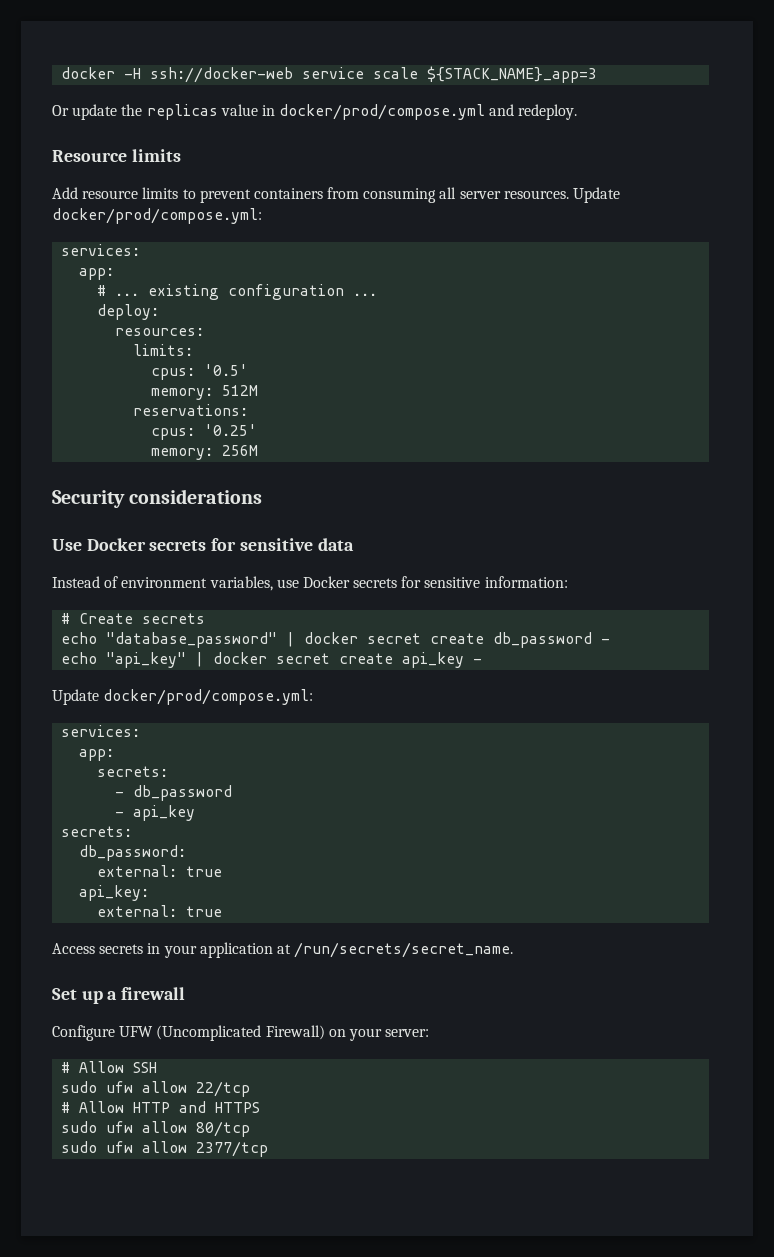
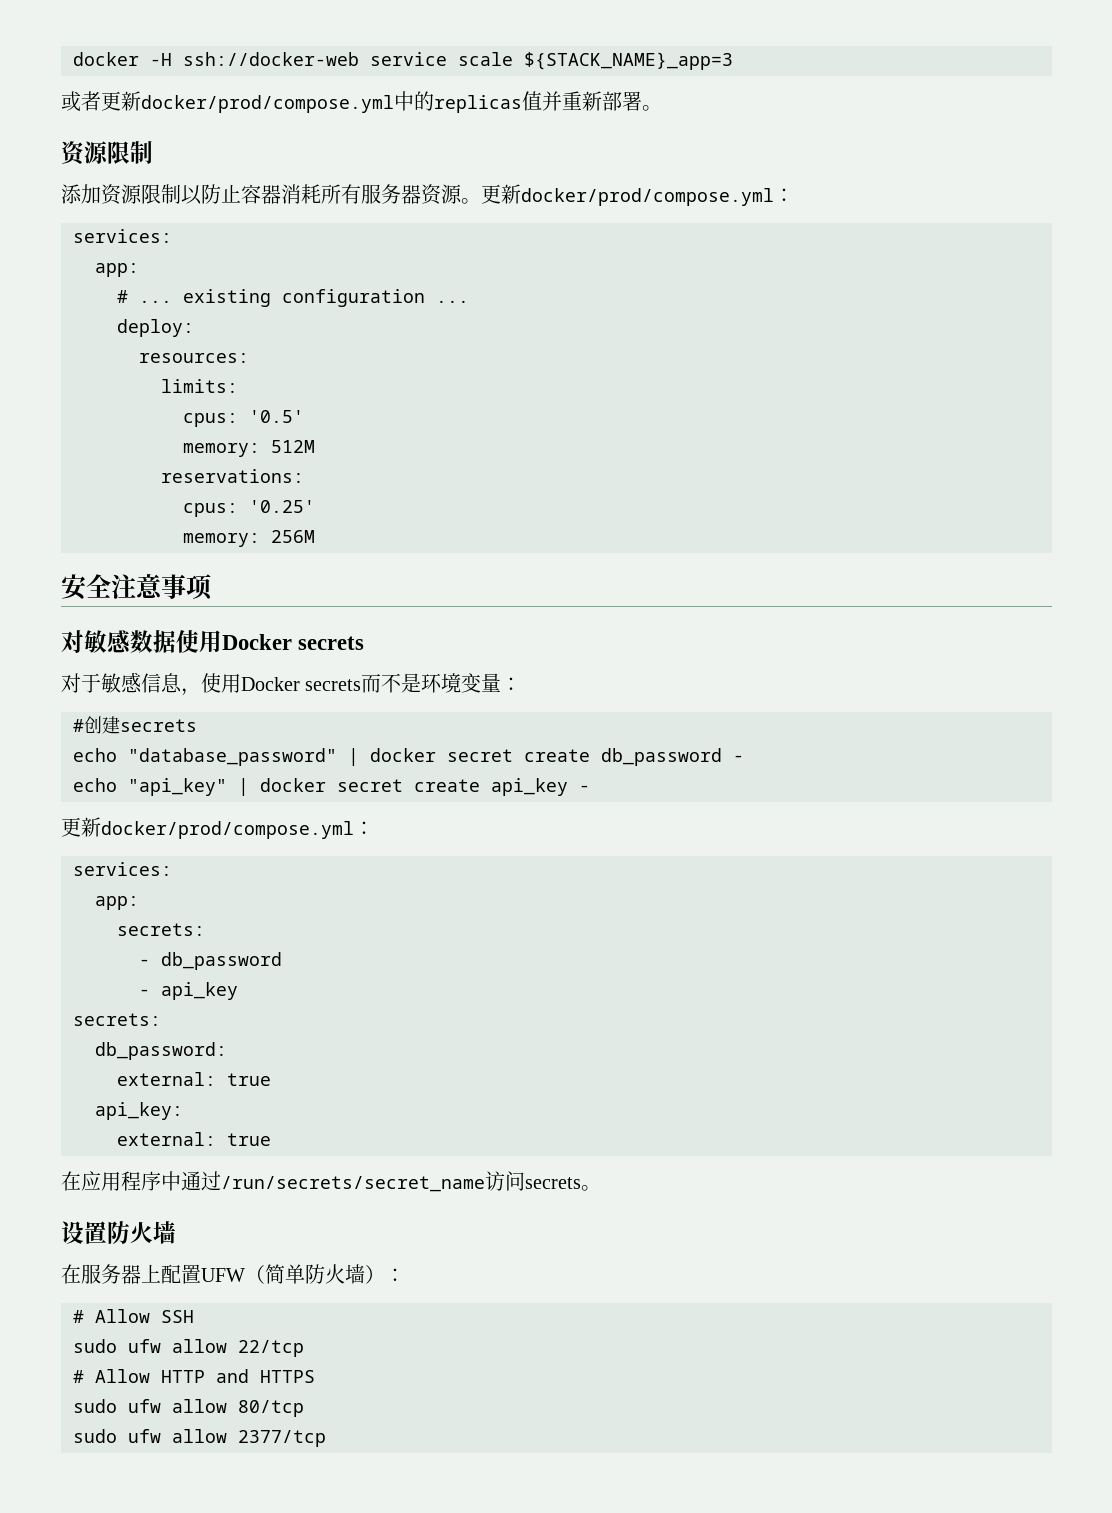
- Or update the replicas value in docker/prod/compose.yml and redeploy.
- Resource limits
- Add resource limits to prevent containers from consuming all server resources. Update docker/prod/compose.yml:
+ 或者更新docker/prod/compose.yml中的replicas值并重新部署。
+ 资源限制
+ 添加资源限制以防止容器消耗所有服务器资源。更新docker/prod/compose.yml：
- Security considerations
- Use Docker secrets for sensitive data
- Instead of environment variables, use Docker secrets for sensitive information:
- # Create secrets
+ 安全注意事项
+ 对敏感数据使用Docker secrets
+ 对于敏感信息，使用Docker secrets而不是环境变量：
+ #创建secrets
  echo "api_key" | docker secret create api_key -
- Update docker/prod/compose.yml:
+ 更新docker/prod/compose.yml：
- Access secrets in your application at /run/secrets/secret_name.
- Set up a firewall
- Configure UFW (Uncomplicated Firewall) on your server:
+ 在应用程序中通过/run/secrets/secret_name访问secrets。
+ 设置防火墙
+ 在服务器上配置UFW（简单防火墙）：

